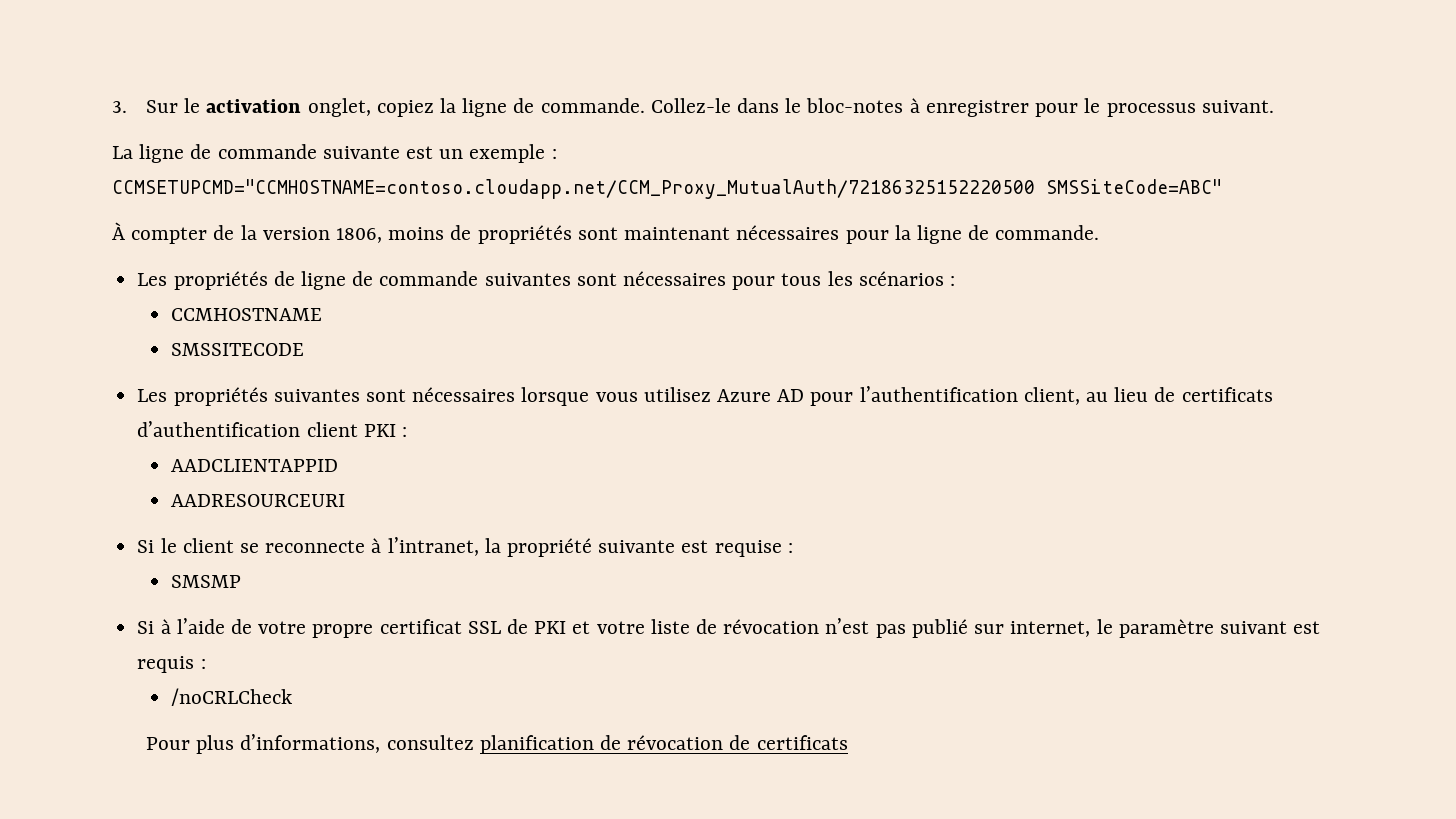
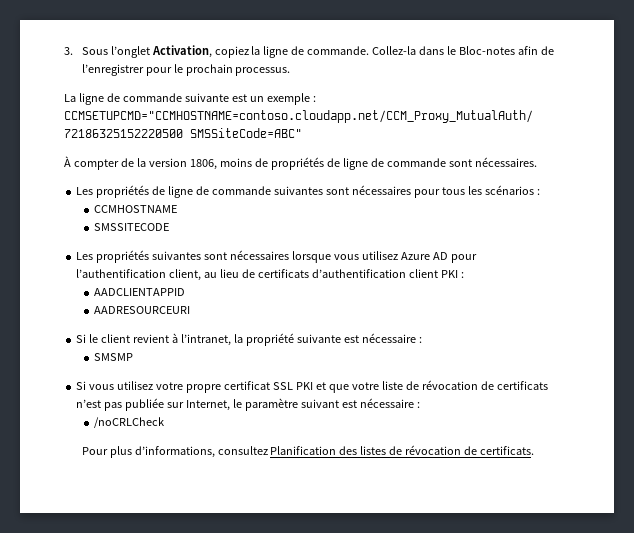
- 3. Sur le activation onglet, copiez la ligne de commande.
+ 3. Sous l’onglet Activation, copiez la ligne de commande.
- Collez-le dans le bloc-notes à enregistrer pour le processus suivant.
+ Collez-la dans le Bloc-notes afin de l’enregistrer pour le prochain processus.
- À compter de la version 1806, moins de propriétés sont maintenant nécessaires pour la ligne de commande.
+ À compter de la version 1806, moins de propriétés de ligne de commande sont nécessaires.
- Si le client se reconnecte à l’intranet, la propriété suivante est requise :
+ Si le client revient à l’intranet, la propriété suivante est nécessaire :
- Si à l’aide de votre propre certificat SSL de PKI et votre liste de révocation n’est pas publié sur internet, le paramètre suivant est requis :
+ Si vous utilisez votre propre certificat SSL PKI et que votre liste de révocation de certificats n’est pas publiée sur Internet, le paramètre suivant est nécessaire :
- Pour plus d’informations, consultez planification de révocation de certificats
+ Pour plus d’informations, consultez Planification des listes de révocation de certificats.

